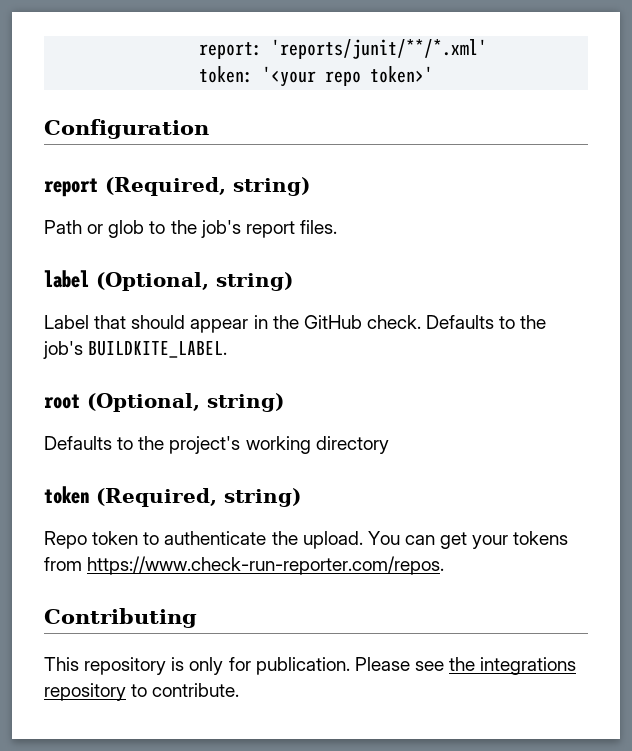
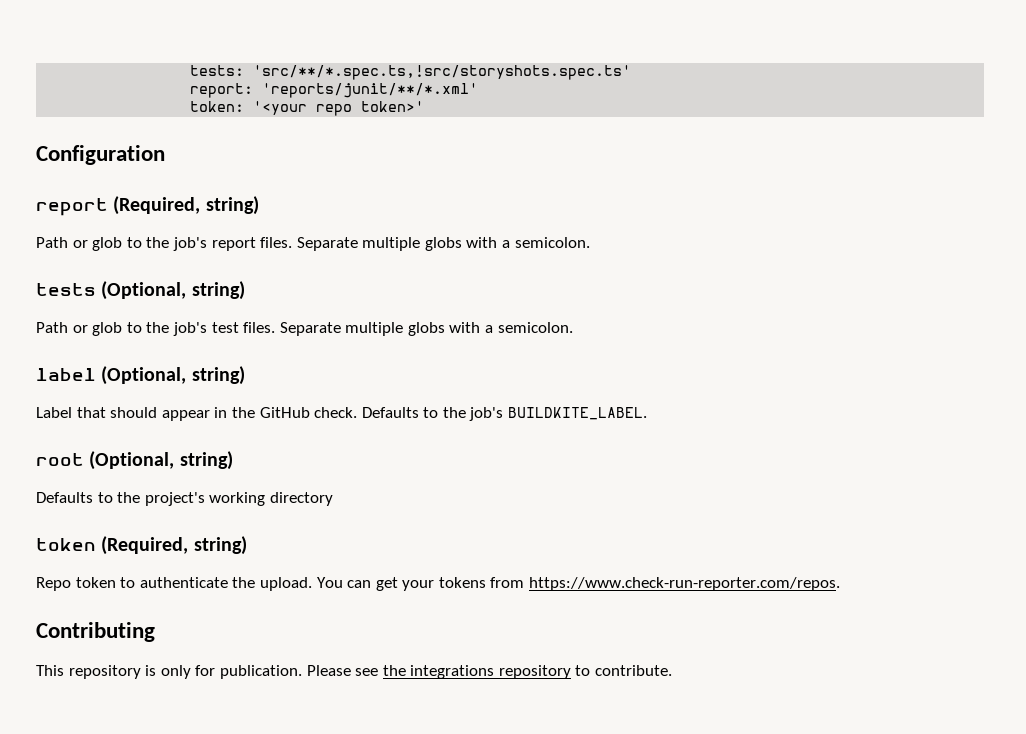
+ tests: 'src/**/*.spec.ts,!src/storyshots.spec.ts'
- Path or glob to the job's report files.
+ Path or glob to the job's report files. Separate multiple globs with a semicolon.
+ tests (Optional, string)
+ Path or glob to the job's test files. Separate multiple globs with a semicolon.

